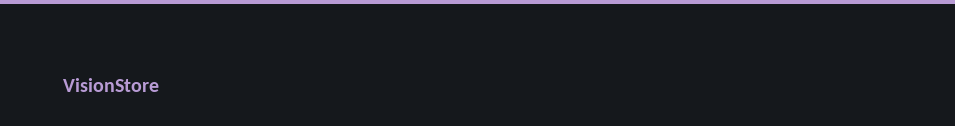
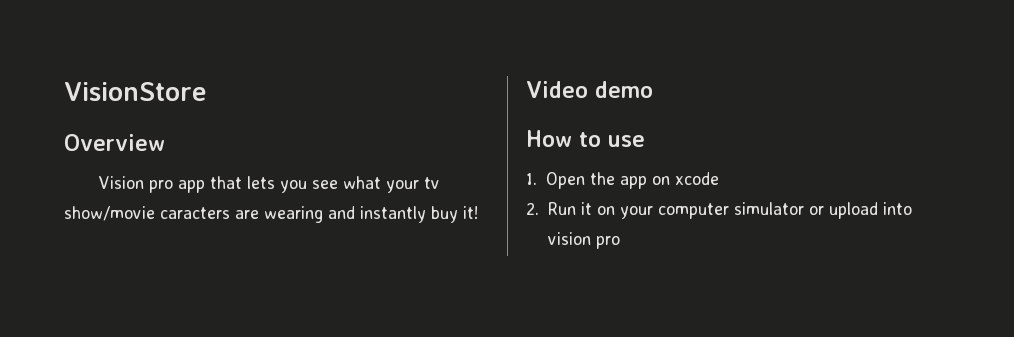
+ Overview
+ Vision pro app that lets you see what your tv show/movie caracters are wearing and instantly buy it!
+ Video demo
+ How to use
+ 1. Open the app on xcode
+ 2. Run it on your computer simulator or upload into vision pro

